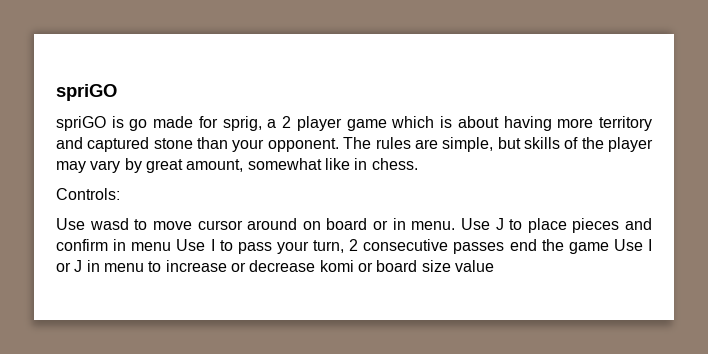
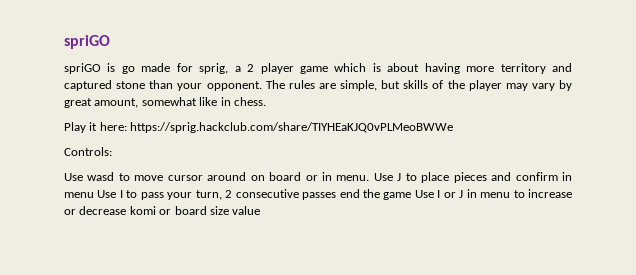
+ Play it here: https://sprig.hackclub.com/share/TIYHEaKJQ0vPLMeoBWWe

